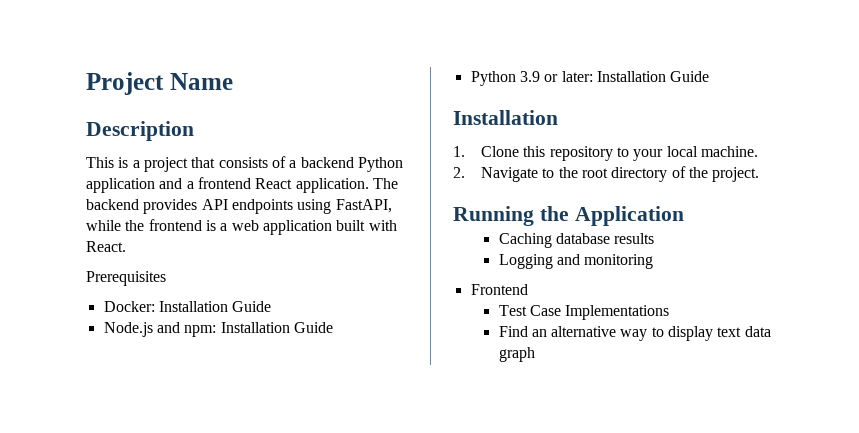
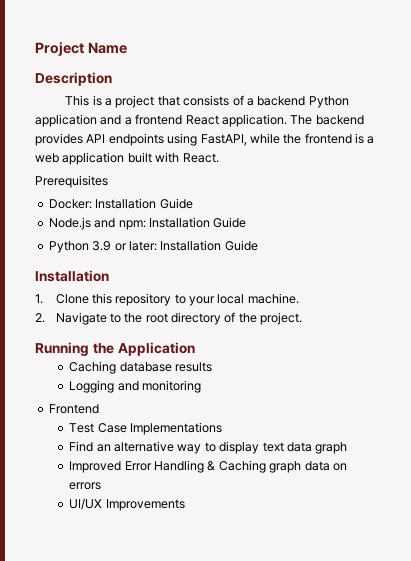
+ Improved Error Handling & Caching graph data on errors
+ UI/UX Improvements

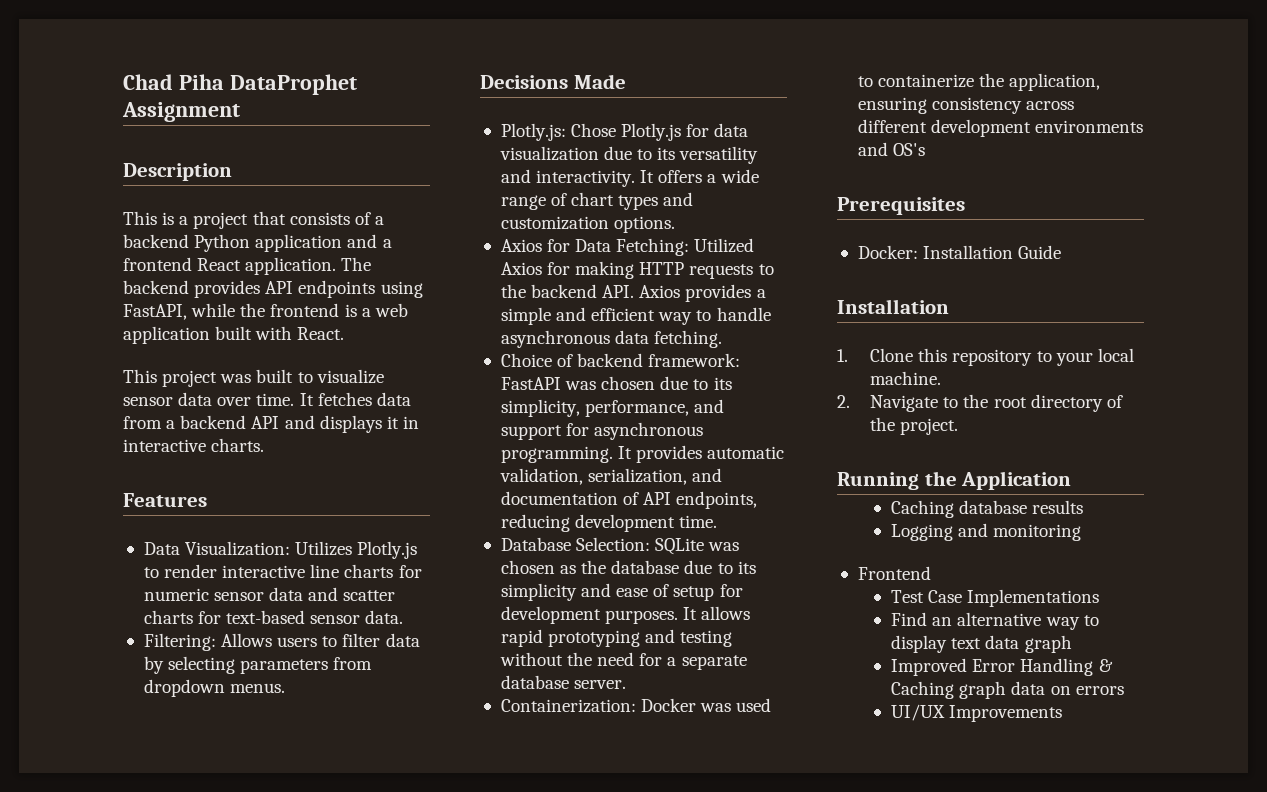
- Project Name
+ Chad Piha DataProphet Assignment
+ This project was built to visualize sensor data over time. It fetches data from a backend API and displays it in interactive charts.
+ Features
+ Data Visualization: Utilizes Plotly.js to render interactive line charts for numeric sensor data and scatter charts for text-based sensor data.
+ Filtering: Allows users to filter data by selecting parameters from dropdown menus.
+ Decisions Made
+ Plotly.js: Chose Plotly.js for data visualization due to its versatility and interactivity. It offers a wide range of chart types and customization options.
+ Axios for Data Fetching: Utilized Axios for making HTTP requests to the backend API. Axios provides a simple and efficient way to handle asynchronous data fetching.
+ Choice of backend framework: FastAPI was chosen due to its simplicity, performance, and support for asynchronous programming. It provides automatic validation, serialization, and documentation of API endpoints, reducing development time.
+ Database Selection: SQLite was chosen as the database due to its simplicity and ease of setup for development purposes. It allows rapid prototyping and testing without the need for a separate database server.
+ Containerization: Docker was used to containerize the application, ensuring consistency across different development environments and OS's
  Prerequisites
  Docker: Installation Guide
- Node.js and npm: Installation Guide
- Python 3.9 or later: Installation Guide

